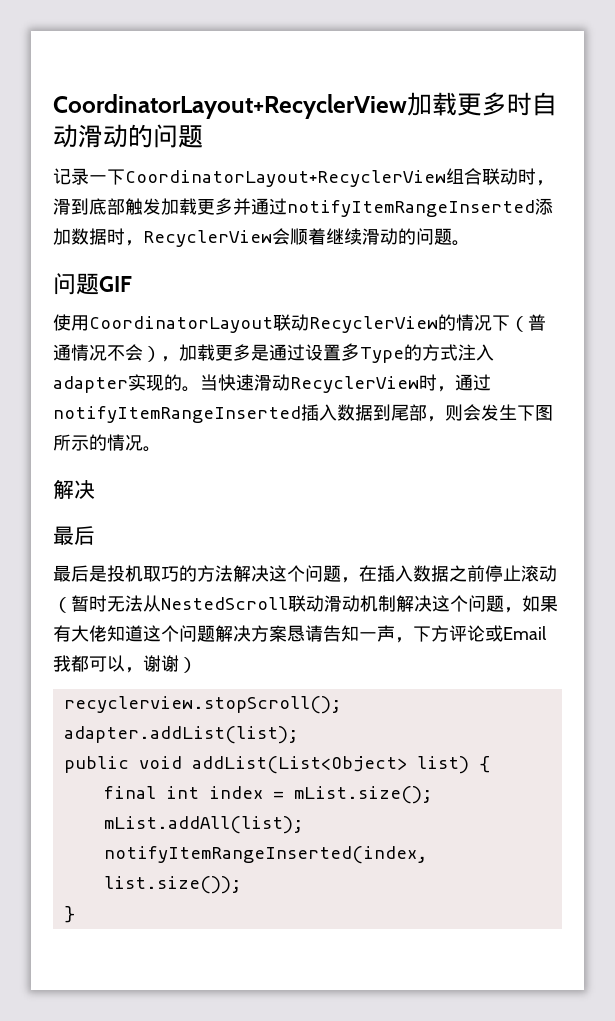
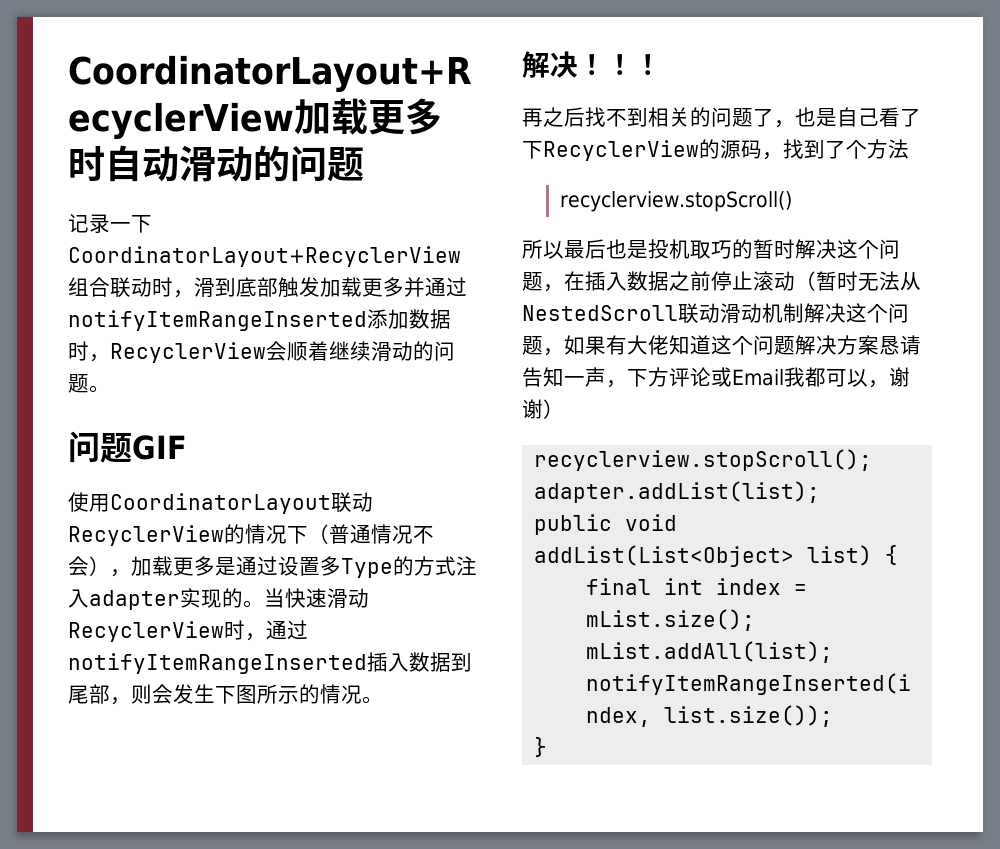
  当快速滑动RecyclerView时，通过notifyItemRangeInserted插入数据到尾部，则会发生下图所示的情况。
- 解决
- 最后
- 最后是投机取巧的方法解决这个问题，在插入数据之前停止滚动（暂时无法从NestedScroll联动滑动机制解决这个问题，如果有大佬知道这个问题解决方案恳请告知一声，下方评论或Email我都可以，谢谢）
+ 解决！！！
+ 再之后找不到相关的问题了，也是自己看了下RecyclerView的源码，找到了个方法
+ recyclerview.stopScroll()
+ 所以最后也是投机取巧的暂时解决这个问题，在插入数据之前停止滚动（暂时无法从NestedScroll联动滑动机制解决这个问题，如果有大佬知道这个问题解决方案恳请告知一声，下方评论或Email我都可以，谢谢）

